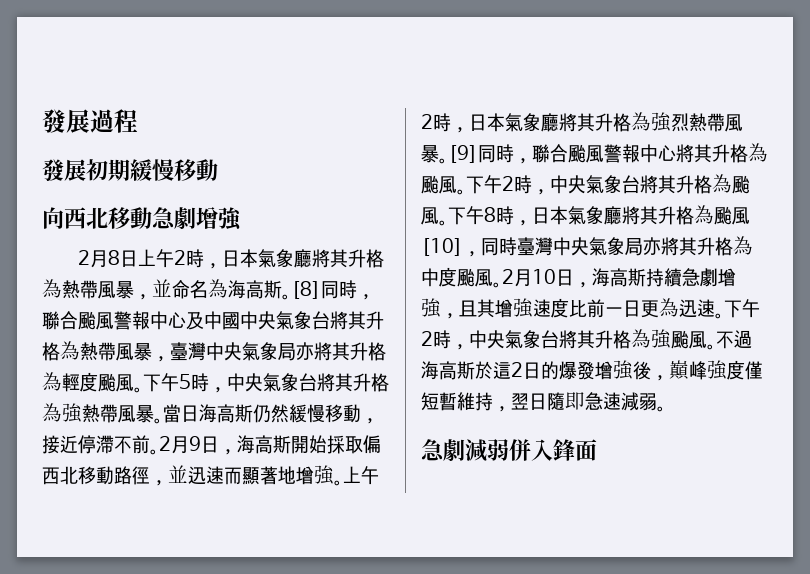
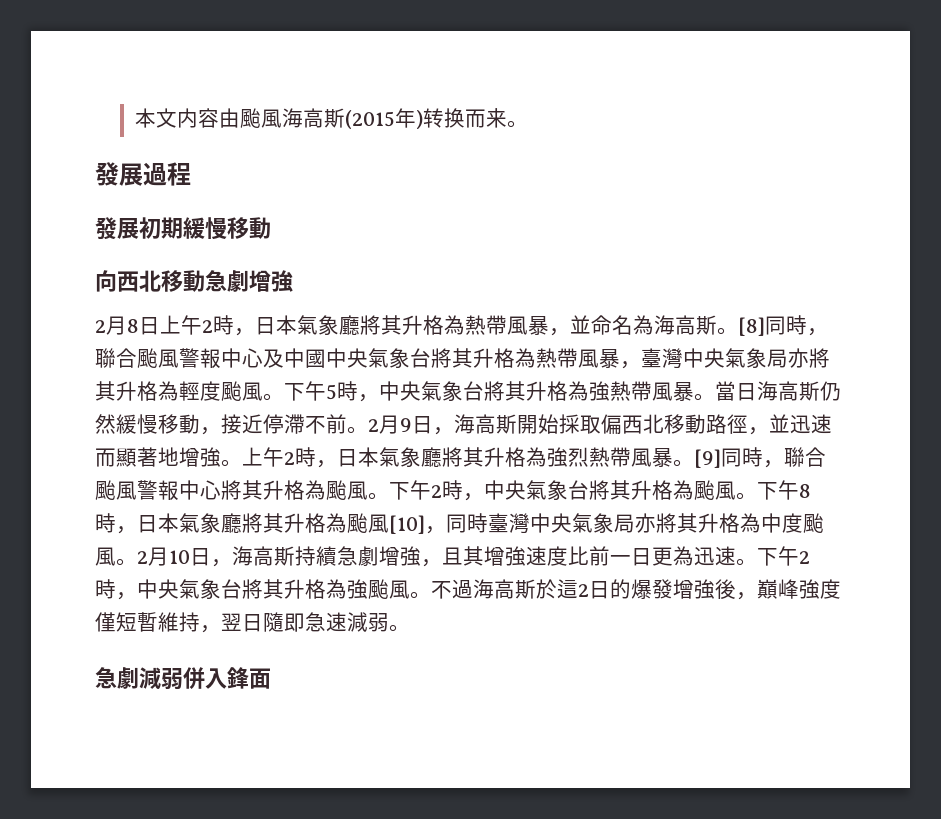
+ 本文内容由颱風海高斯(2015年)转换而来。

